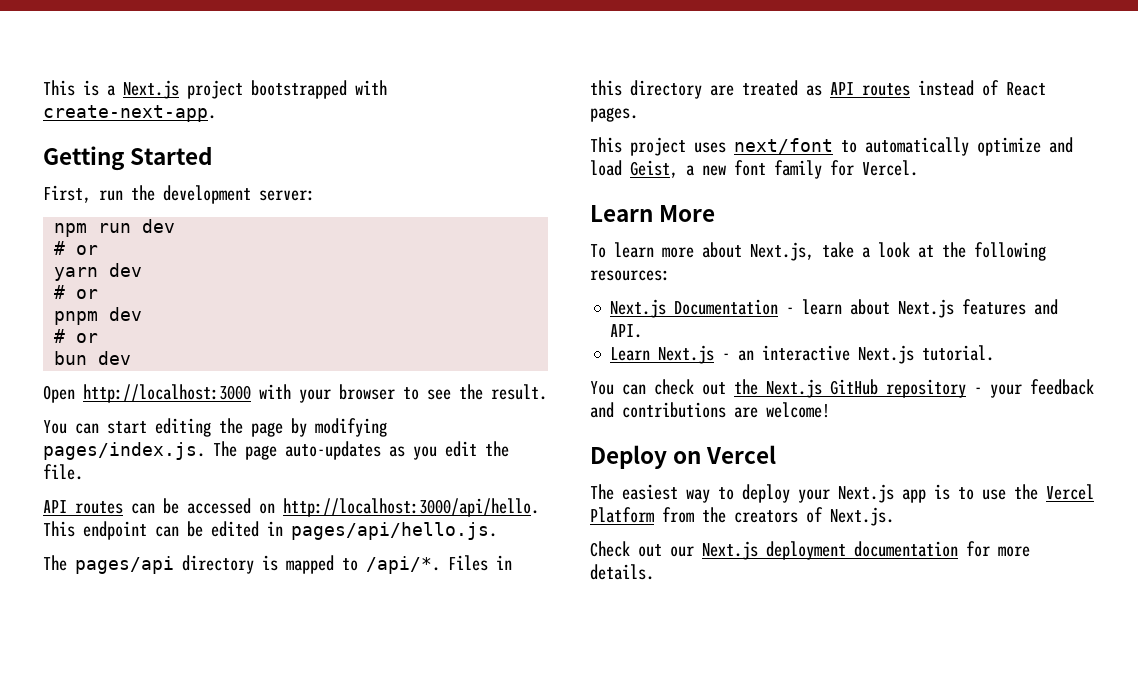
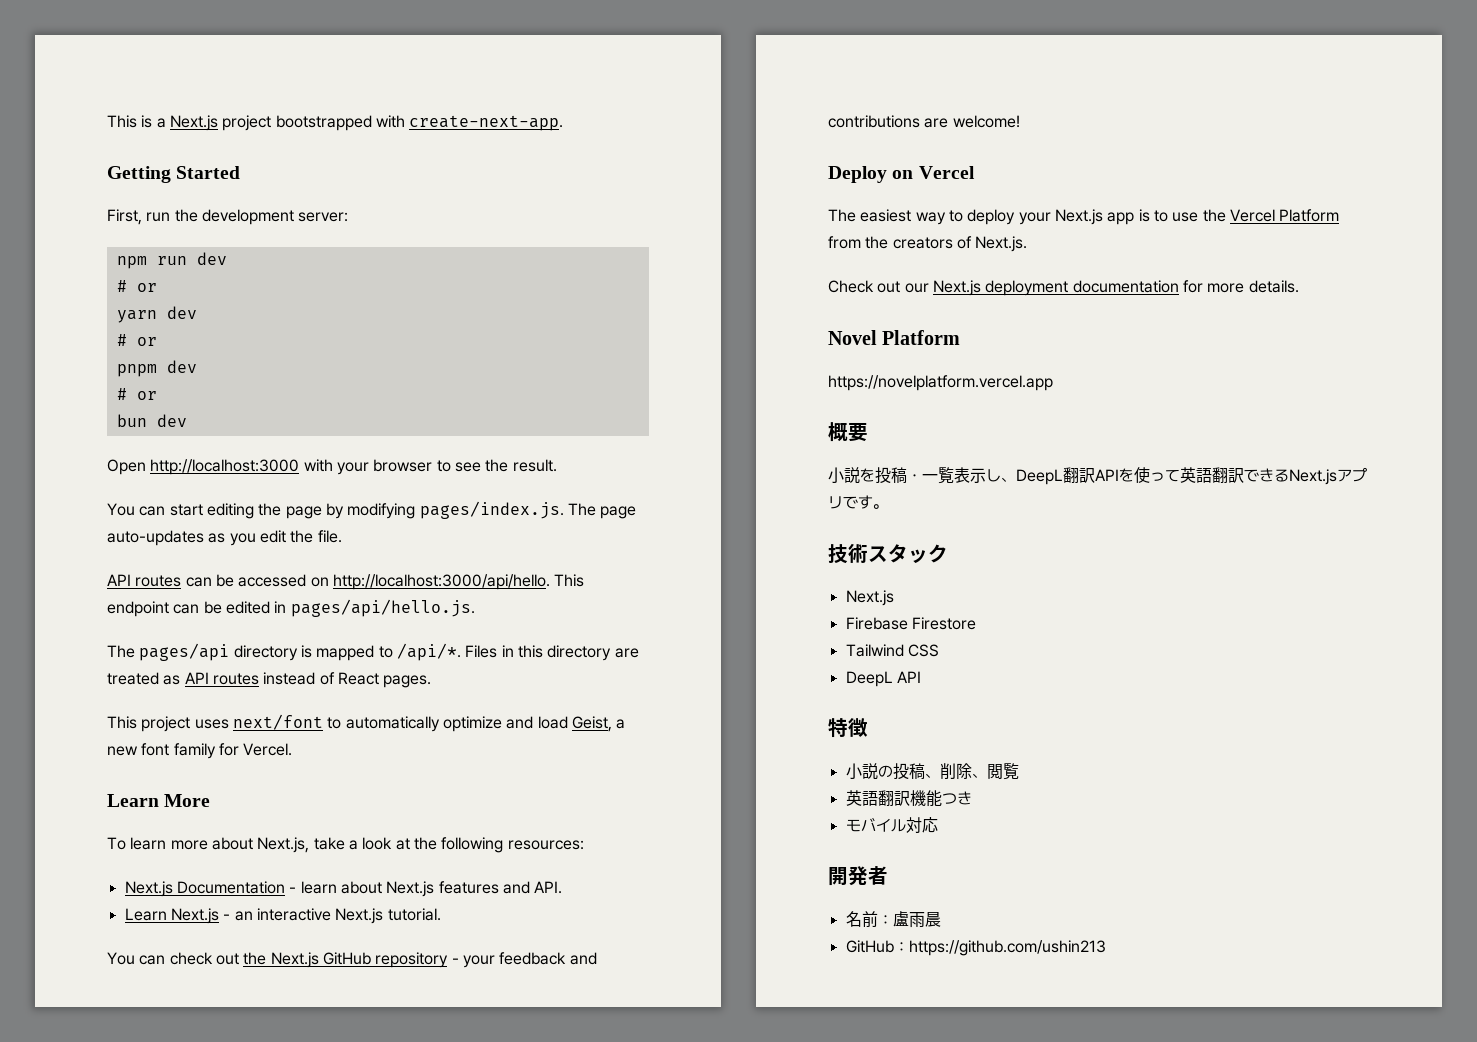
+ Novel Platform
+ https://novelplatform.vercel.app
+ 概要
+ 小説を投稿・一覧表示し、DeepL翻訳APIを使って英語翻訳できるNext.jsアプリです。
+ 技術スタック
+ Next.js
+ Firebase Firestore
+ Tailwind CSS
+ DeepL API
+ 特徴
+ 小説の投稿、削除、閲覧
+ 英語翻訳機能つき
+ モバイル対応
+ 開発者
+ 名前：盧雨晨
+ GitHub：https://github.com/ushin213

